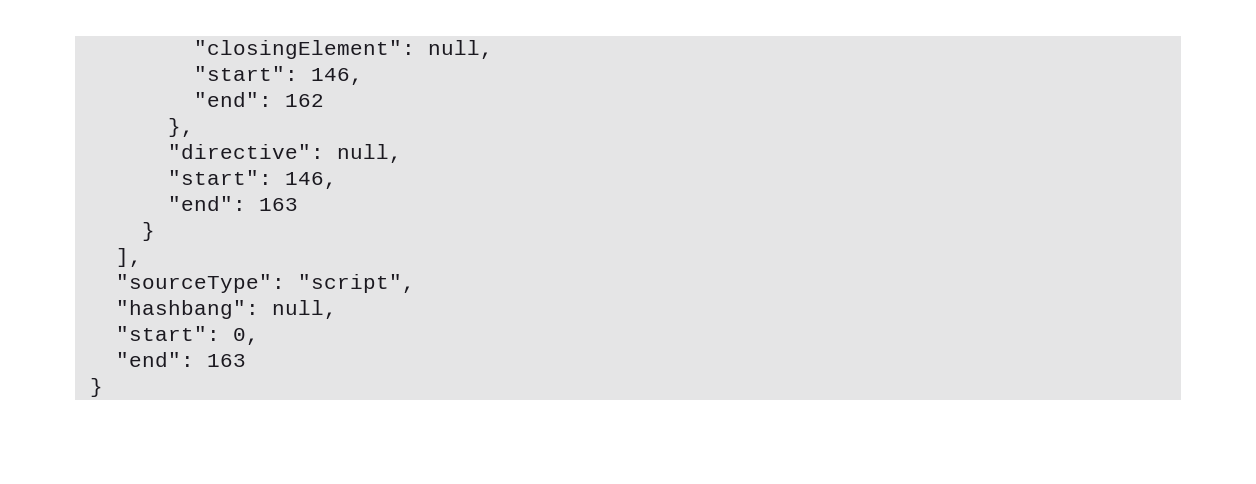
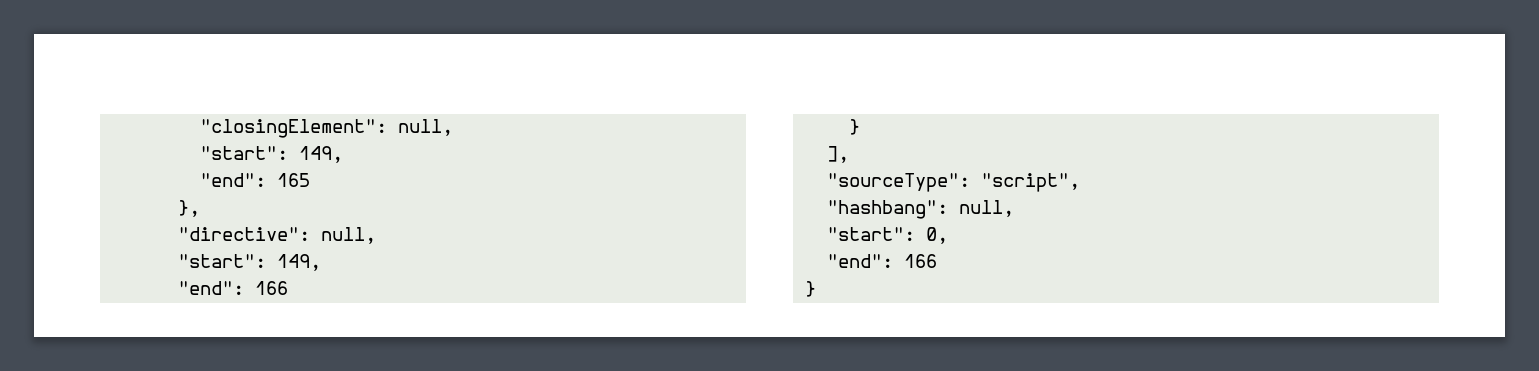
  "closingElement": null,
- "start": 146,
- "end": 162
+ "start": 149,
+ "end": 165
  "directive": null,
- "start": 146,
- "end": 163
+ "start": 149,
+ "end": 166
  "start": 0,
- "end": 163
+ "end": 166

